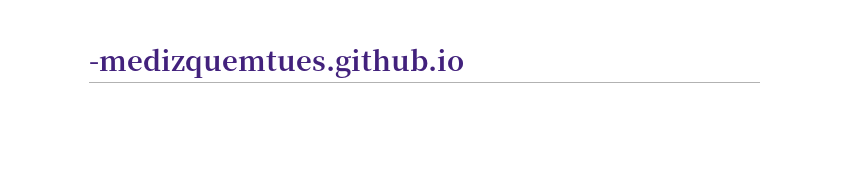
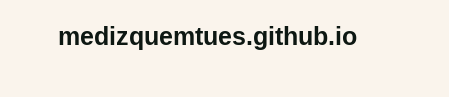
- -medizquemtues.github.io
+ medizquemtues.github.io

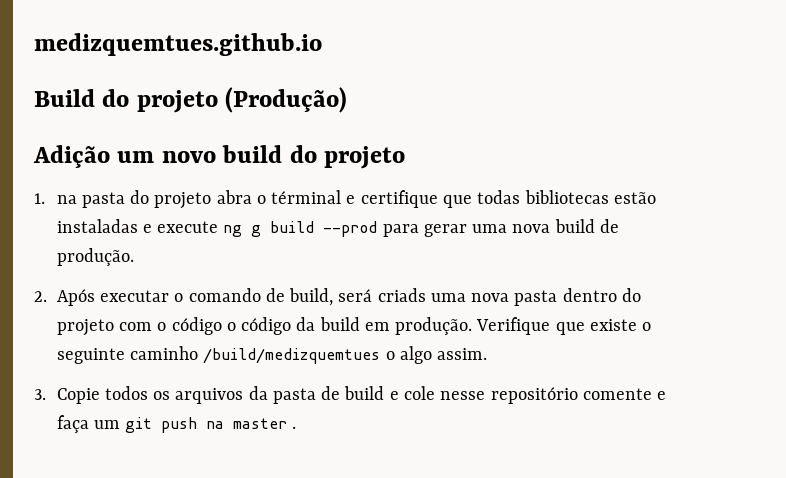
+ Build do projeto (Produção)
+ Adição um novo build do projeto
+ 1. na pasta do projeto abra o términal e certifique que todas bibliotecas estão instaladas e execute ng g build --prod para gerar uma nova build de produção.
+ 2. Após executar o comando de build, será criads uma nova pasta dentro do projeto com o código o código da build em produção. Verifique que existe o seguinte caminho /build/medizquemtues o algo assim.
+ 3. Copie todos os arquivos da pasta de build e cole nesse repositório comente e faça um git push na master .

